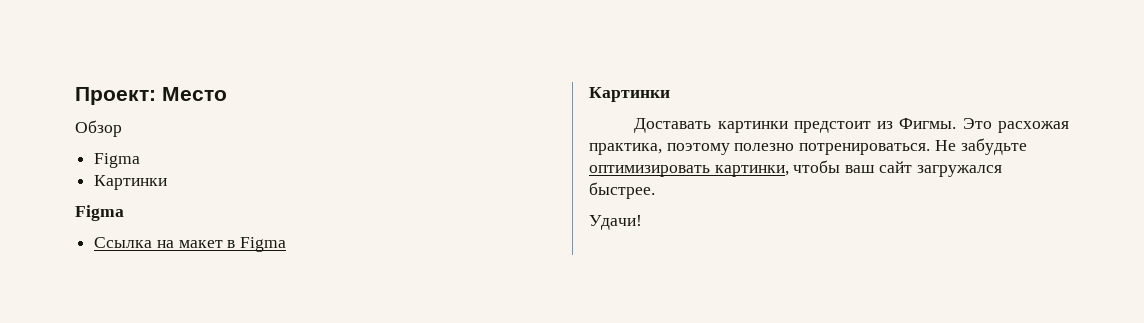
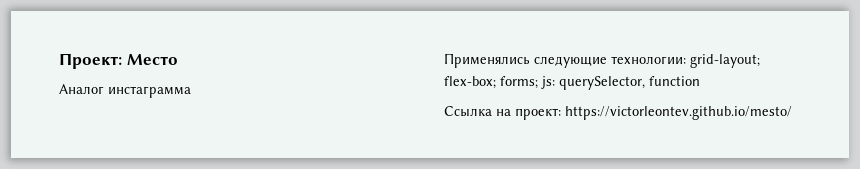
- Обзор
- Figma
- Картинки
- Figma
- Ссылка на макет в Figma
- Картинки
- Доставать картинки предстоит из Фигмы. Это расхожая практика, поэтому полезно потренироваться. Не забудьте оптимизировать картинки, чтобы ваш сайт загружался быстрее.
- Удачи!
+ Аналог инстаграмма
+ Применялись следующие технологии: grid-layout; flex-box; forms; js: querySelector, function
+ Ссылка на проект: https://victorleontev.github.io/mesto/

